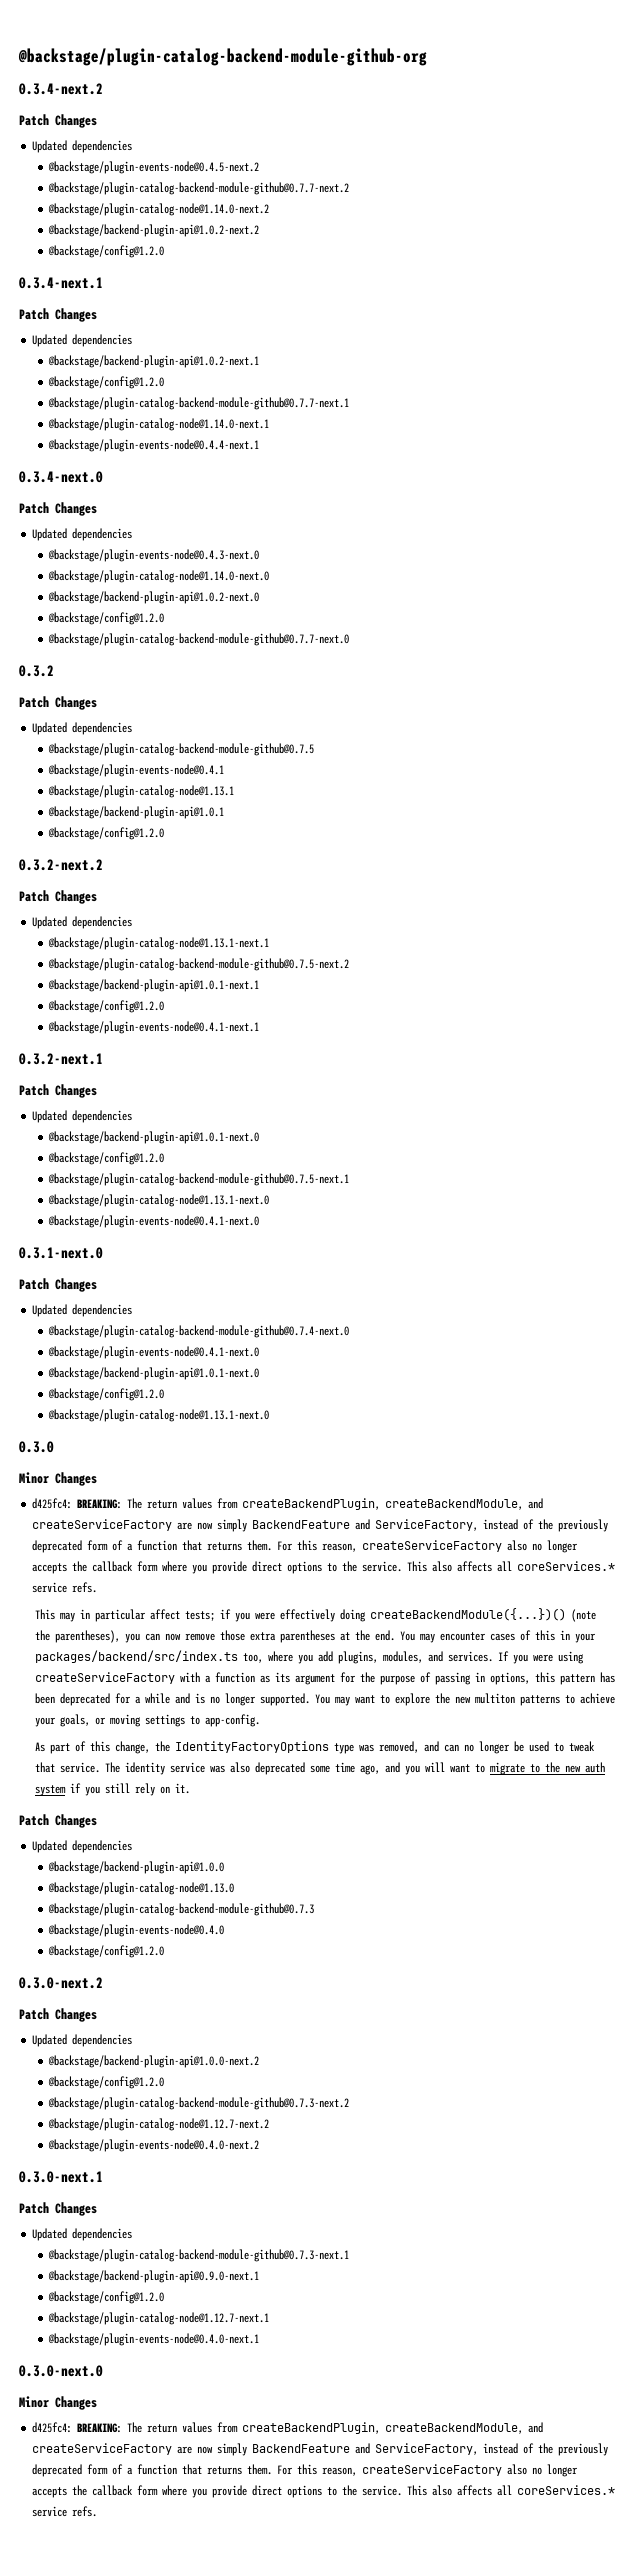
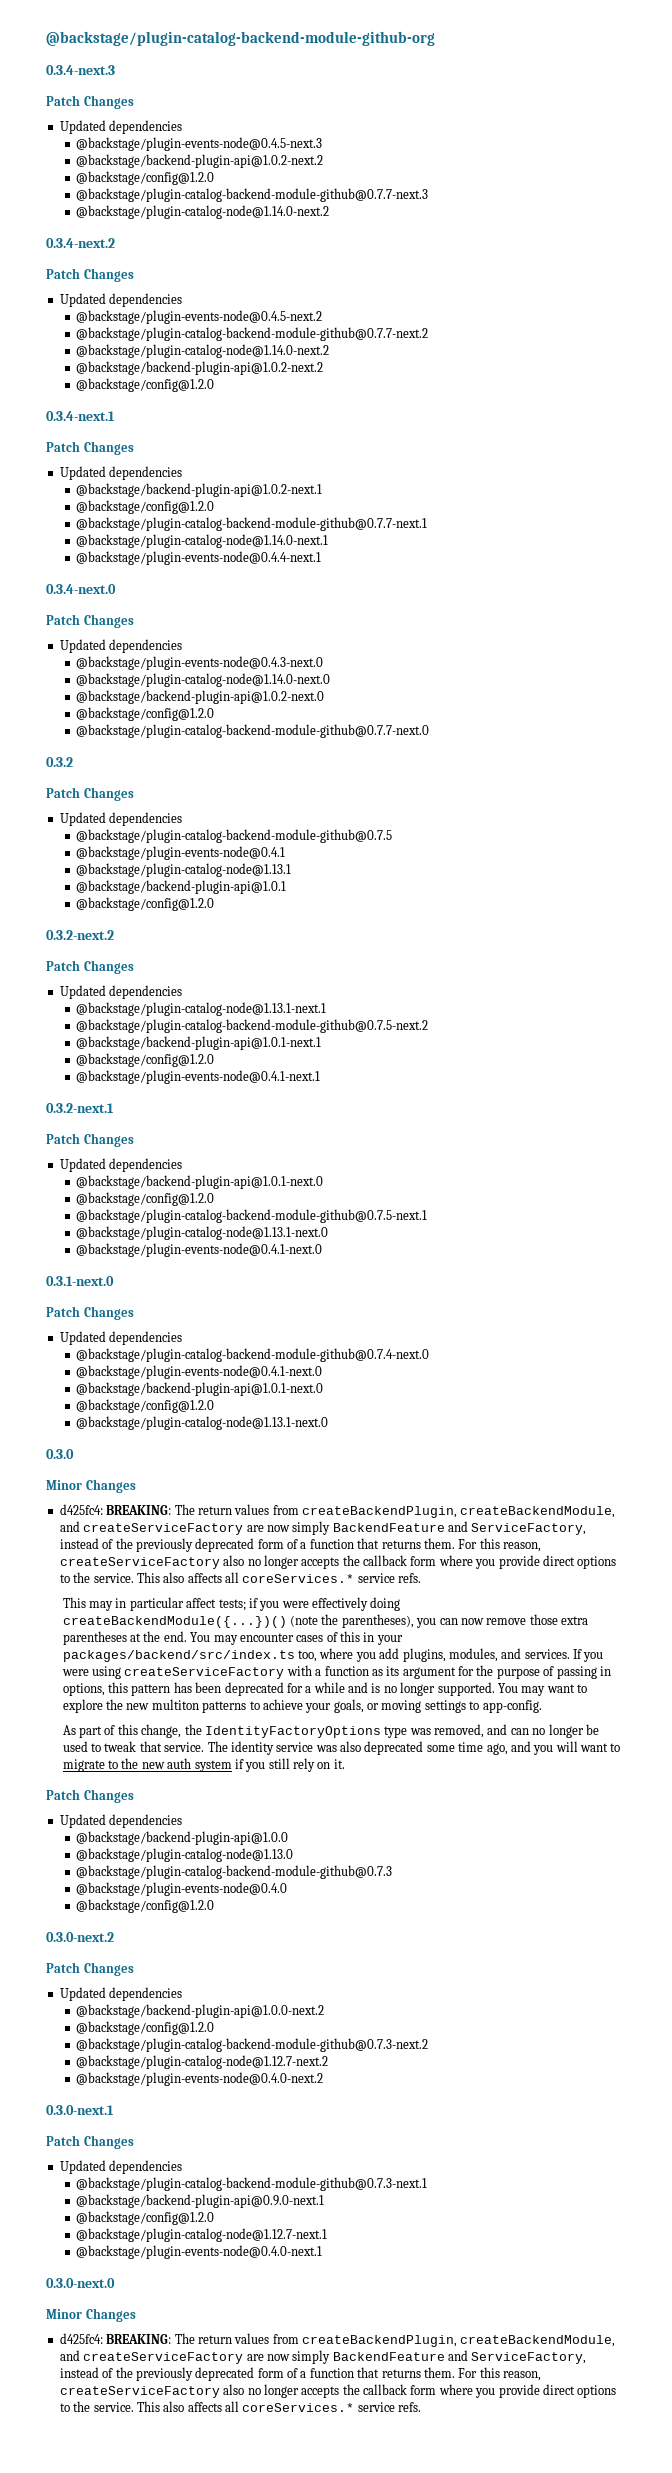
+ 0.3.4-next.3
+ Patch Changes
+ Updated dependencies
+ @backstage/plugin-events-node@0.4.5-next.3
+ @backstage/backend-plugin-api@1.0.2-next.2
+ @backstage/config@1.2.0
+ @backstage/plugin-catalog-backend-module-github@0.7.7-next.3
+ @backstage/plugin-catalog-node@1.14.0-next.2

